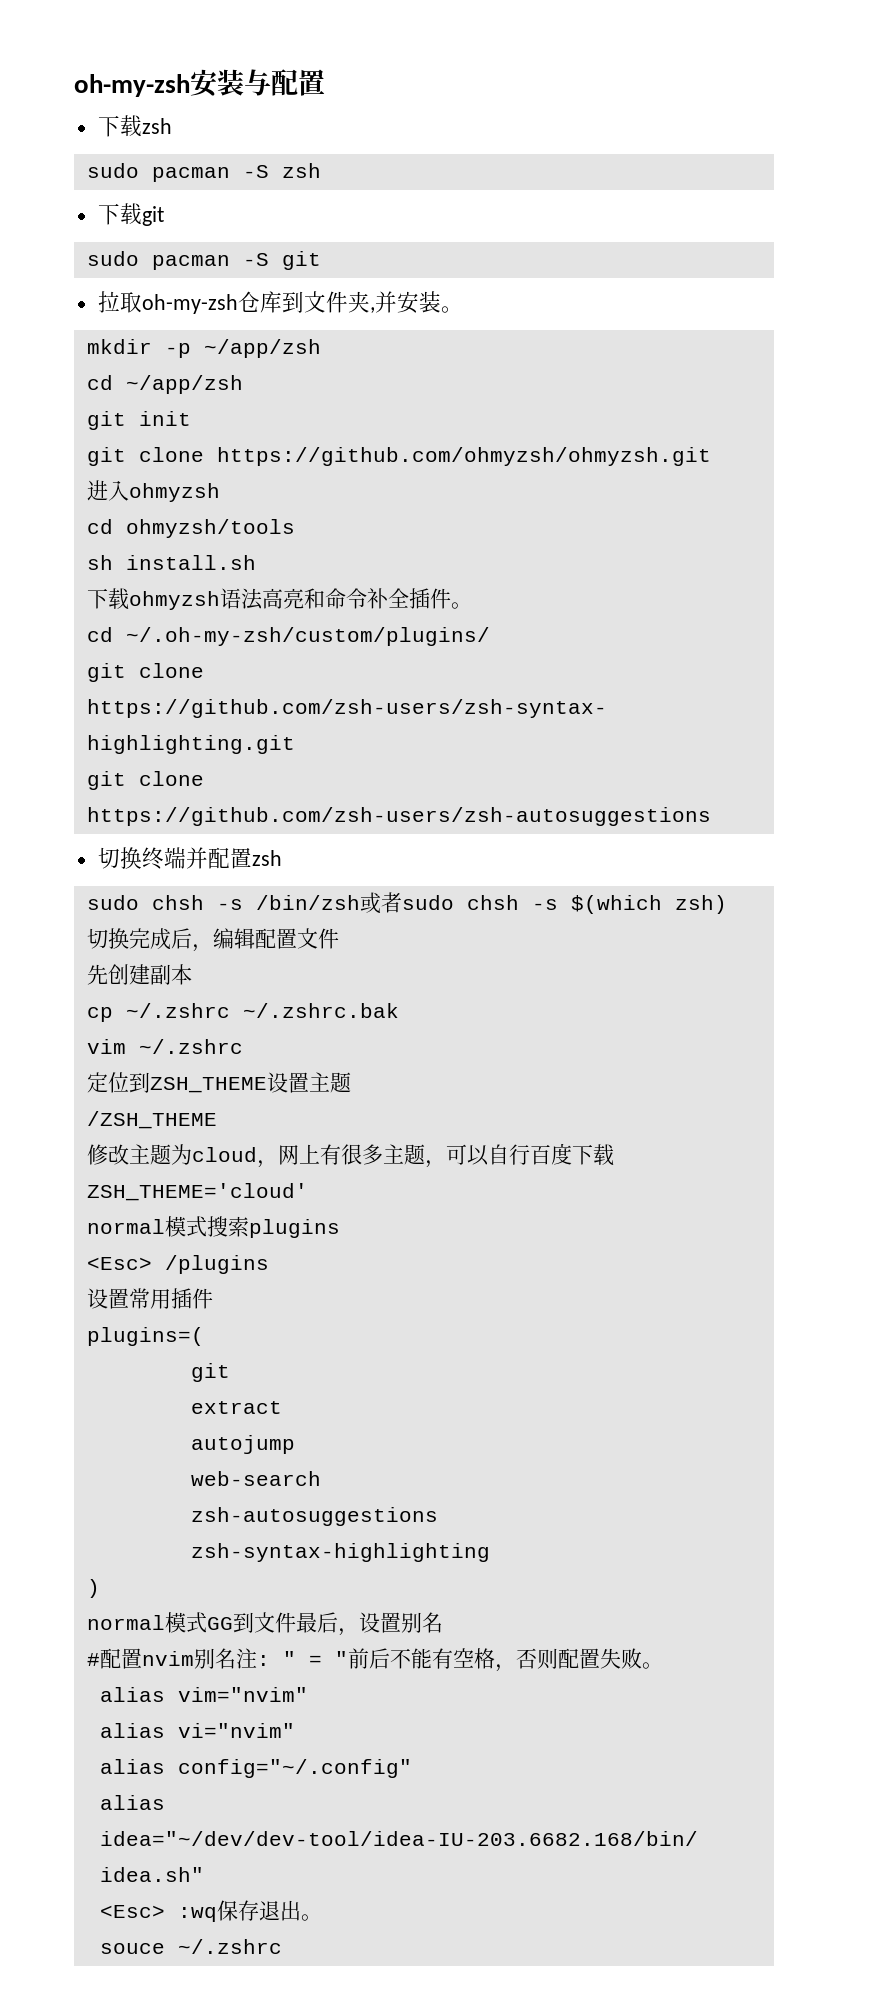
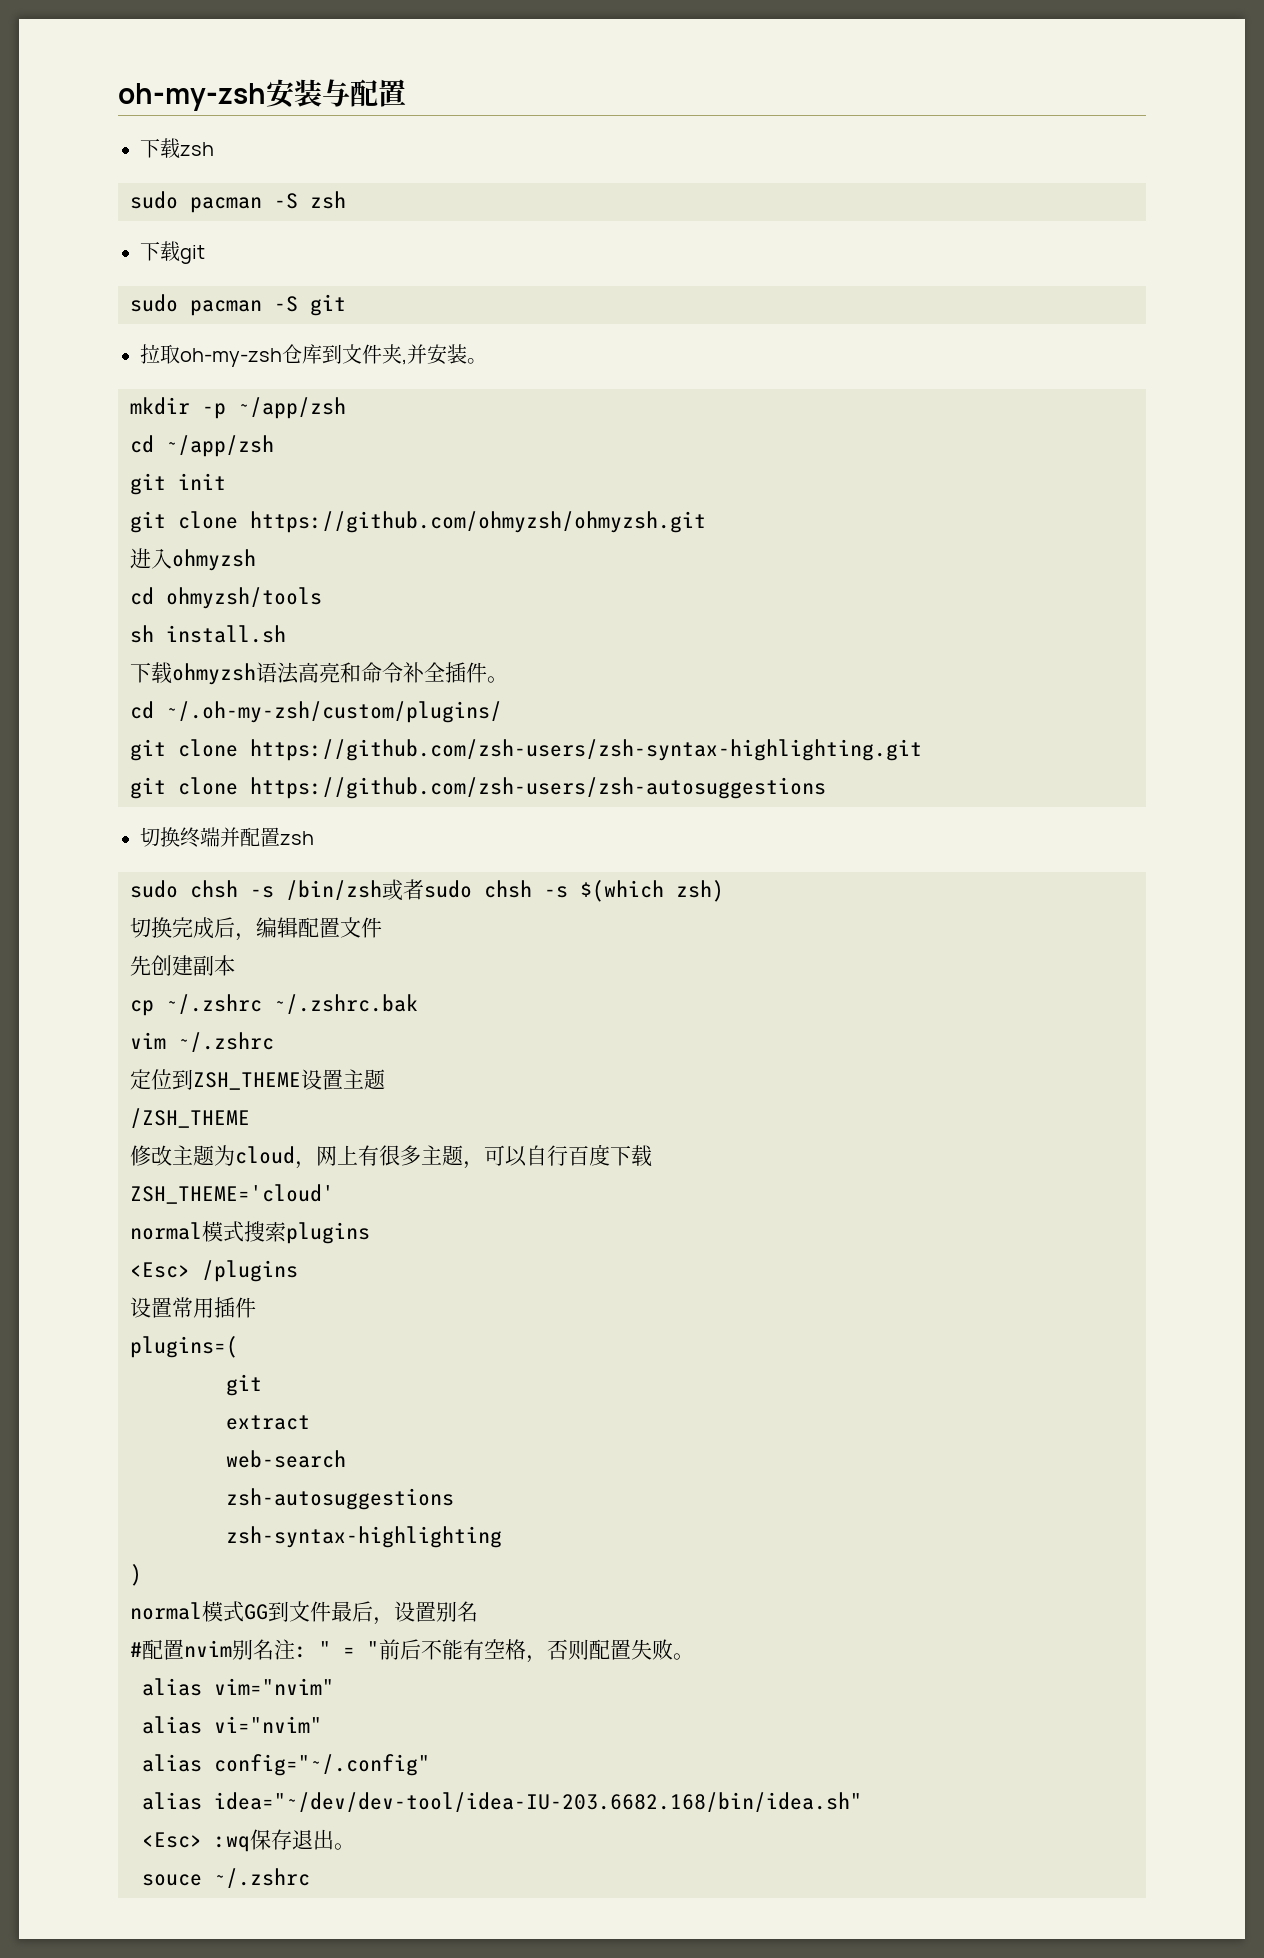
- autojump

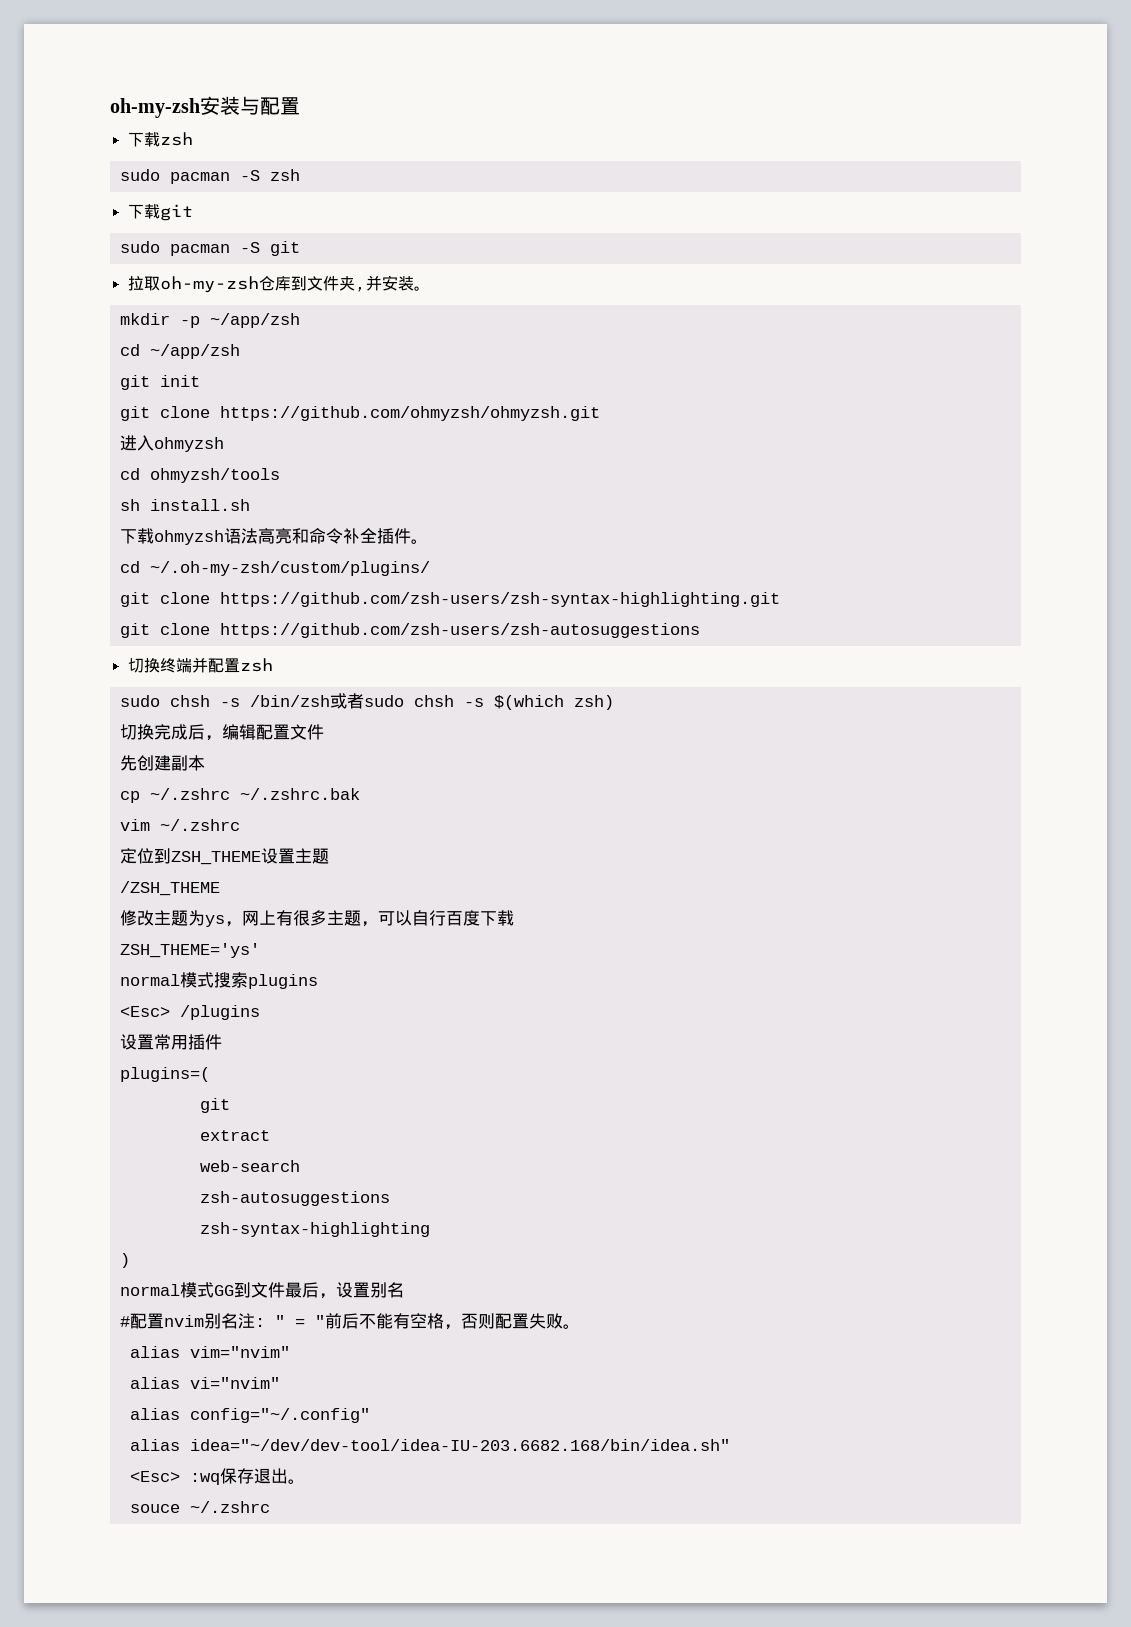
- 修改主题为cloud，网上有很多主题，可以自行百度下载
+ 修改主题为ys，网上有很多主题，可以自行百度下载
- ZSH_THEME='cloud'
+ ZSH_THEME='ys'

